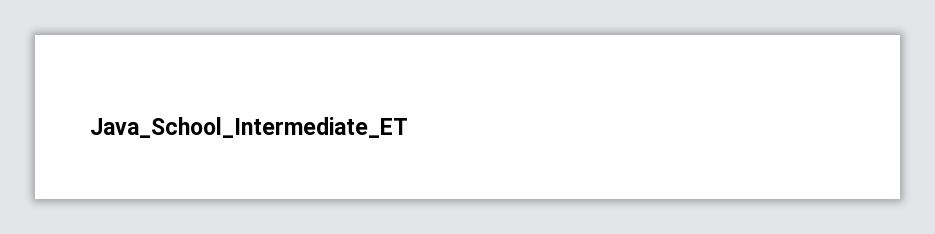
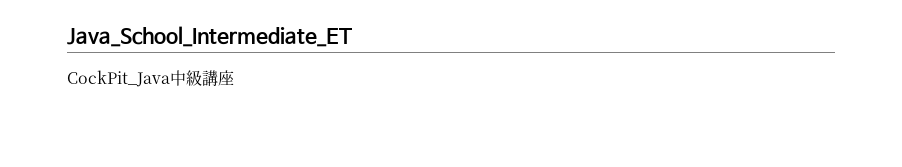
+ CockPit_Java中級講座

